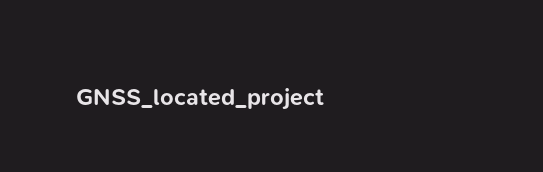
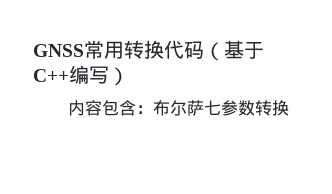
- GNSS_located_project
+ GNSS常用转换代码（基于C++编写）
+ 内容包含：布尔萨七参数转换

